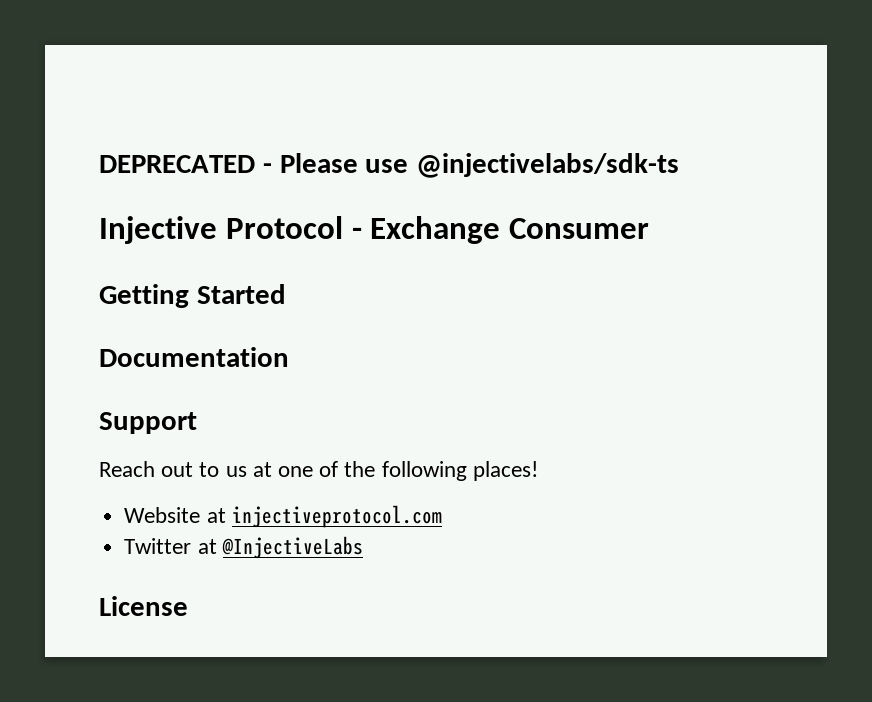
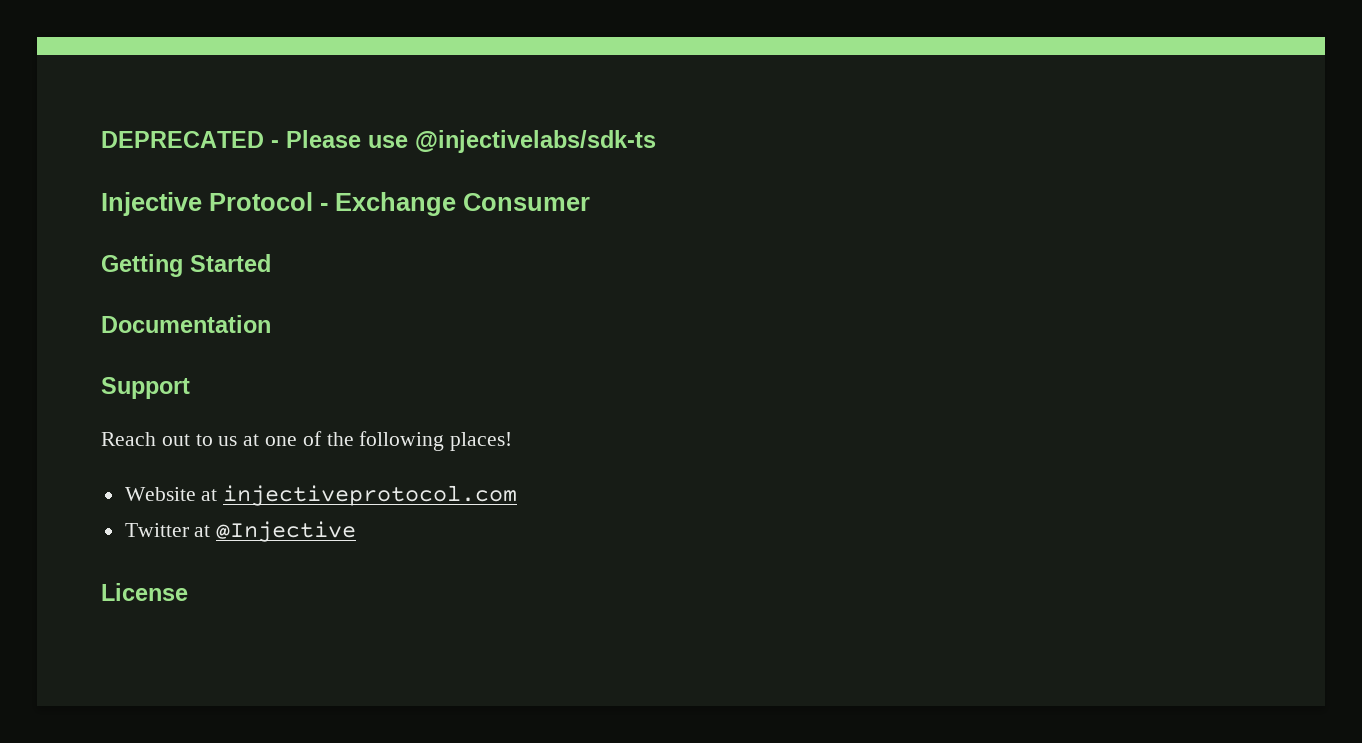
- Twitter at @InjectiveLabs
+ Twitter at @Injective

